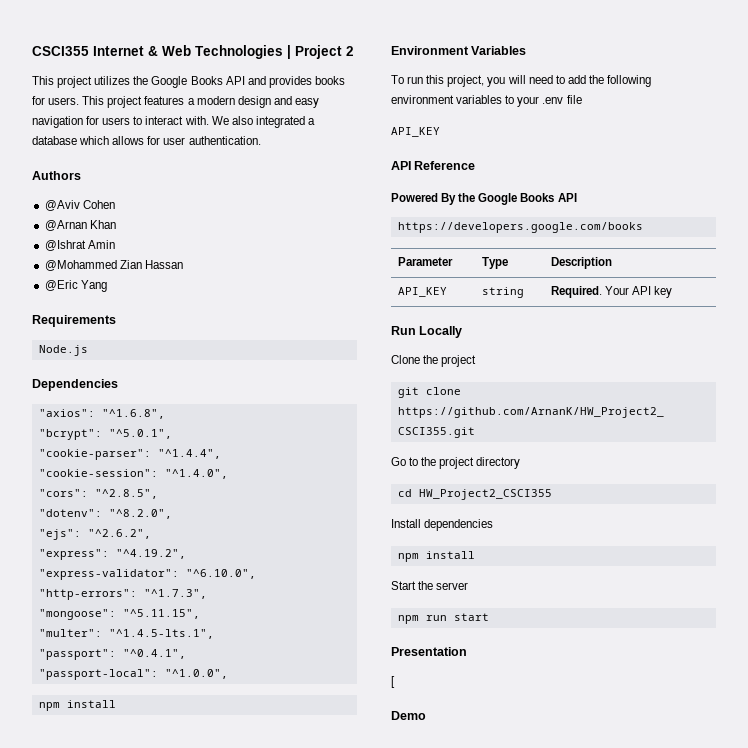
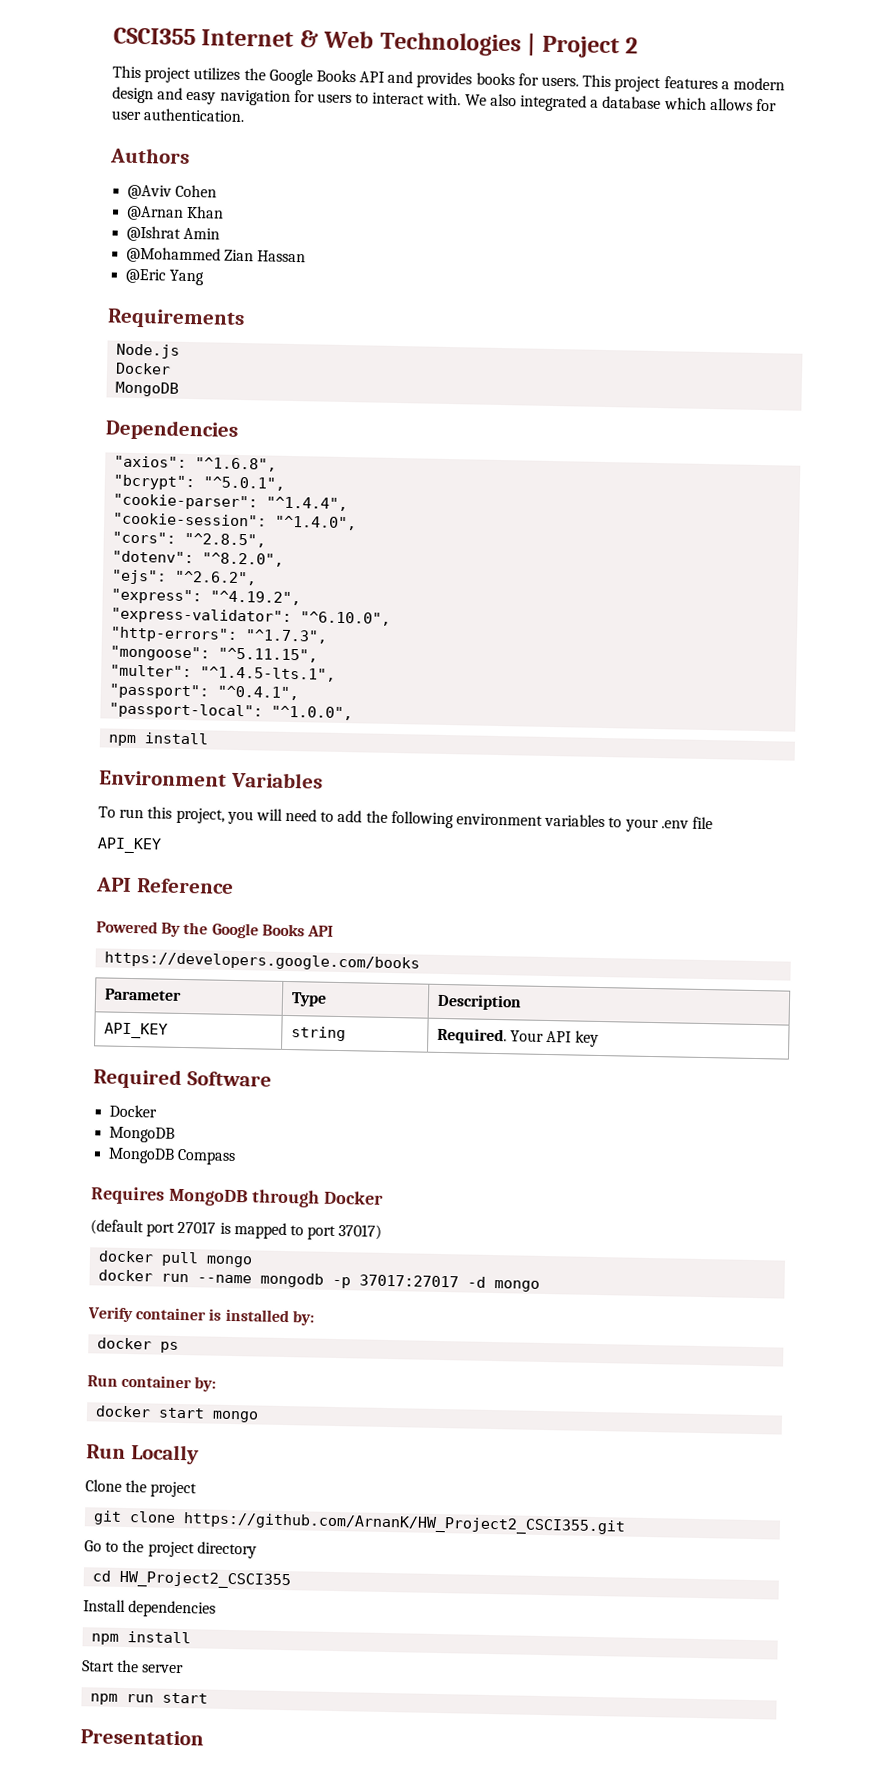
  Node.js
+ Docker
+ MongoDB
+ Required Software
+ Docker
+ MongoDB
+ MongoDB Compass
+ Requires MongoDB through Docker
+ (default port 27017 is mapped to port 37017)
+ docker pull mongo
+ docker run --name mongodb -p 37017:27017 -d mongo
+ Verify container is installed by:
+ docker ps
+ Run container by:
+ docker start mongo
- [
- Demo

